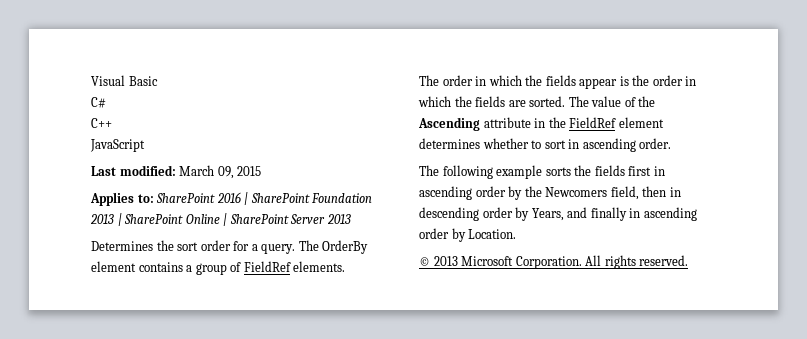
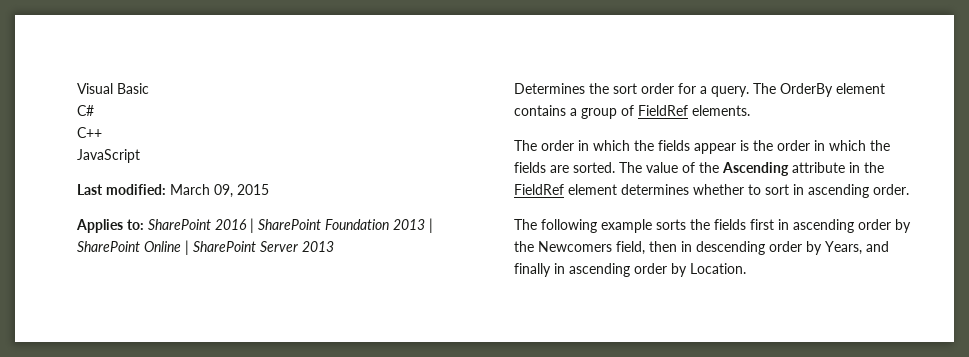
- © 2013 Microsoft Corporation. All rights reserved.

